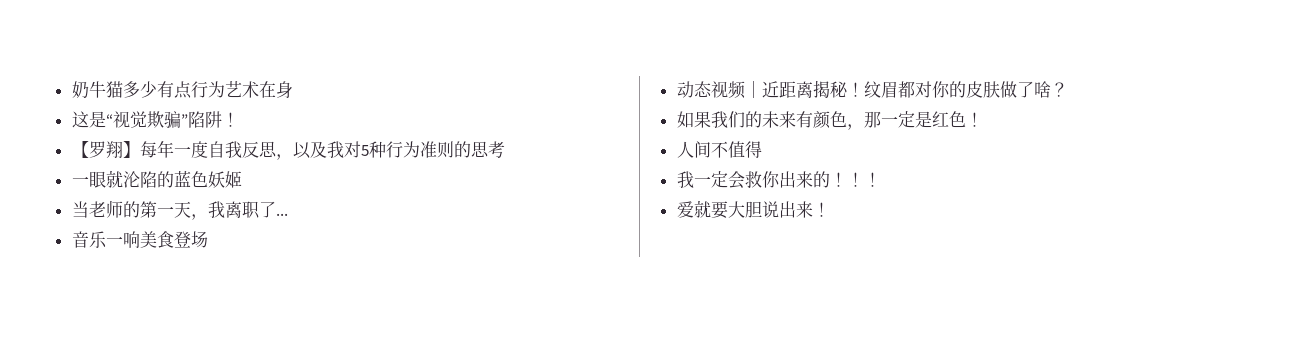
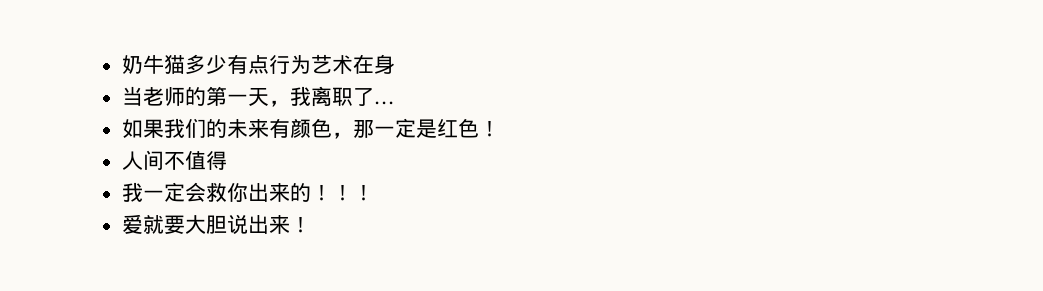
- 这是“视觉欺骗”陷阱！
- 【罗翔】每年一度自我反思，以及我对5种行为准则的思考
- 一眼就沦陷的蓝色妖姬
- 音乐一响美食登场
- 动态视频｜近距离揭秘！纹眉都对你的皮肤做了啥？

